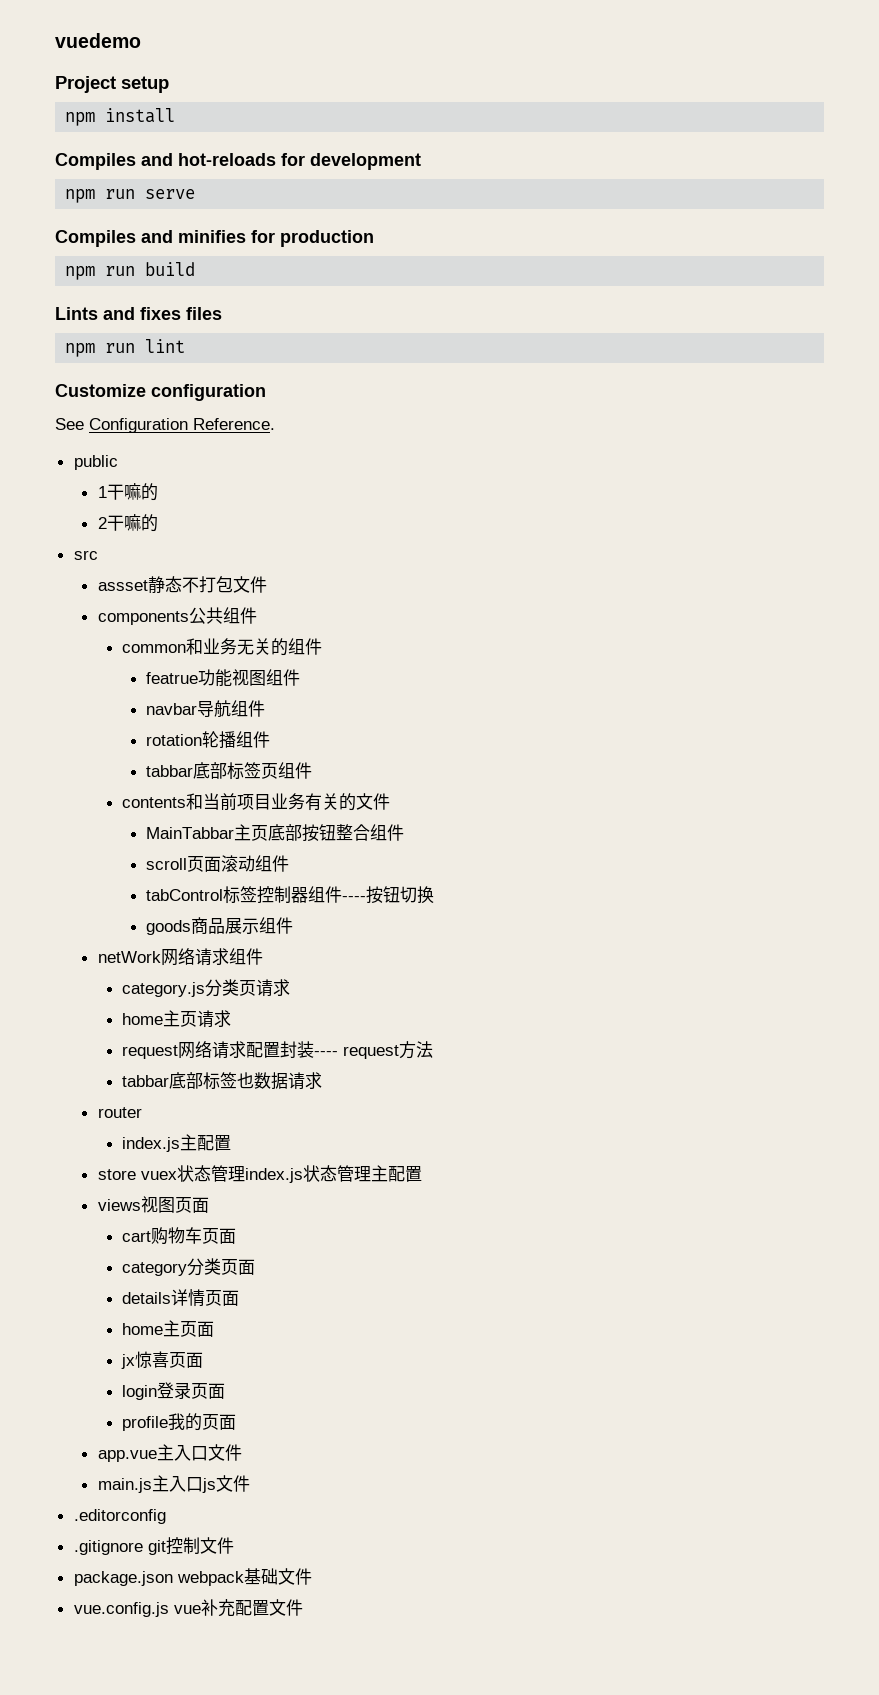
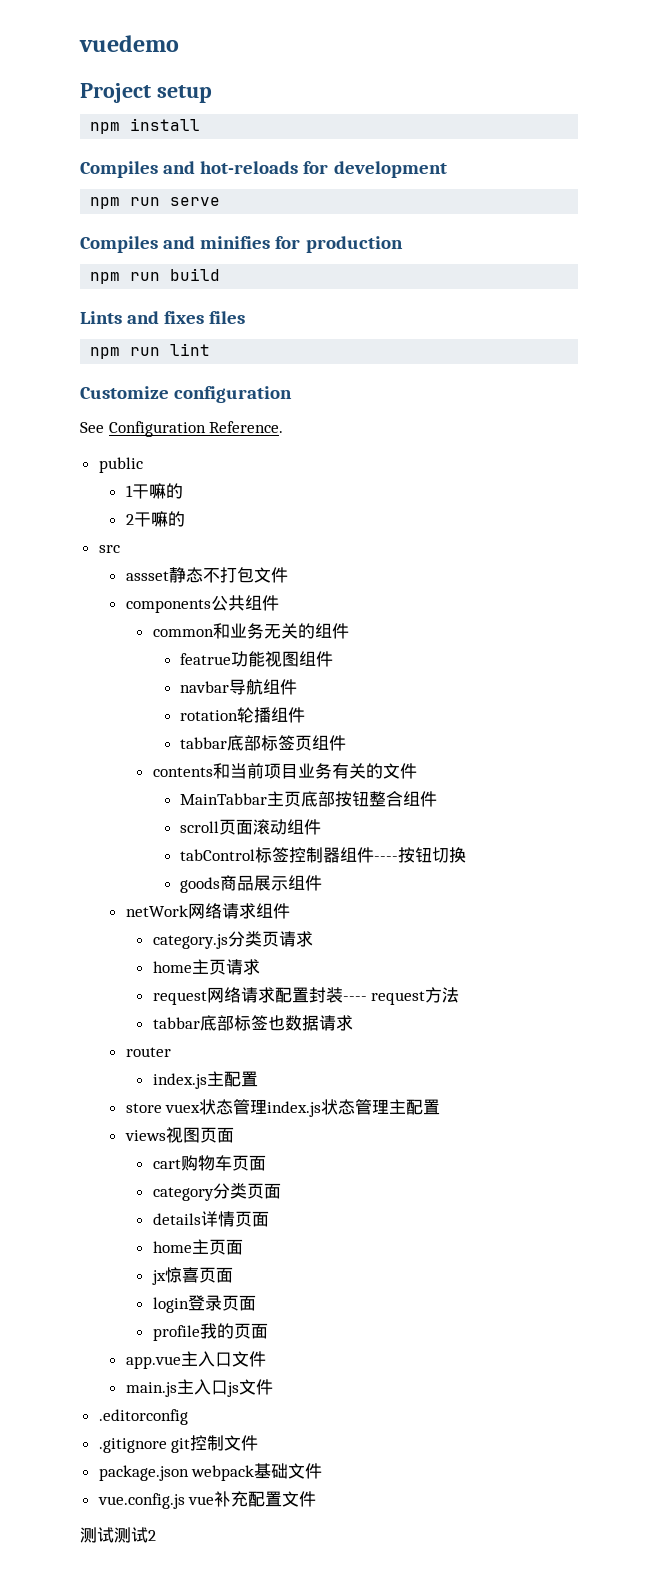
+ 测试测试2

